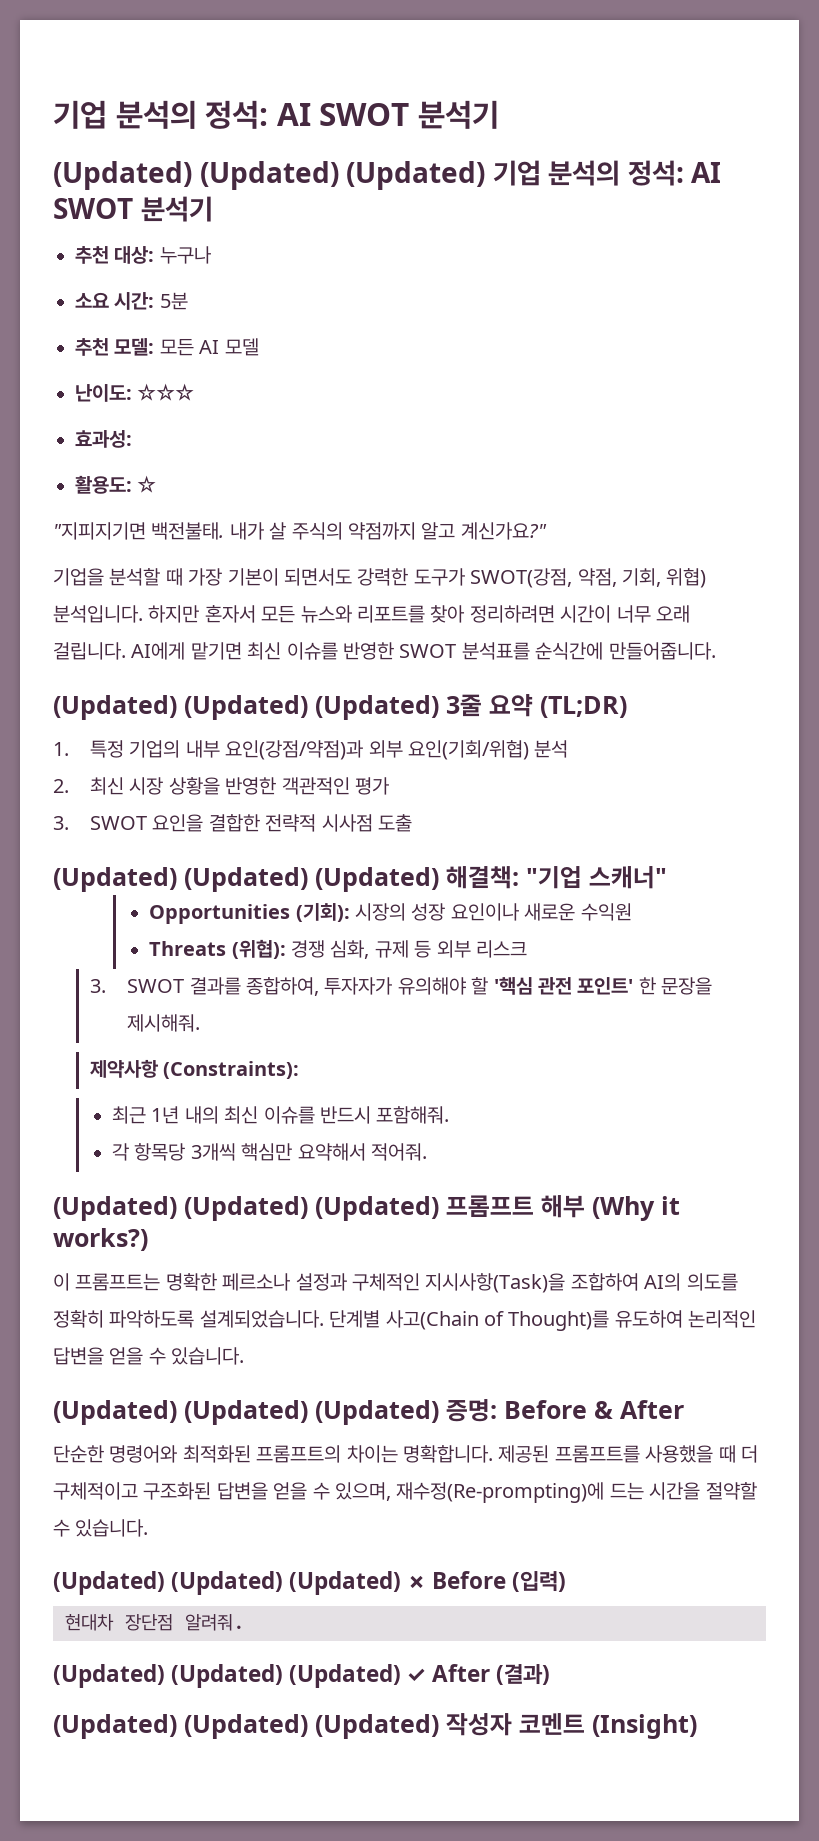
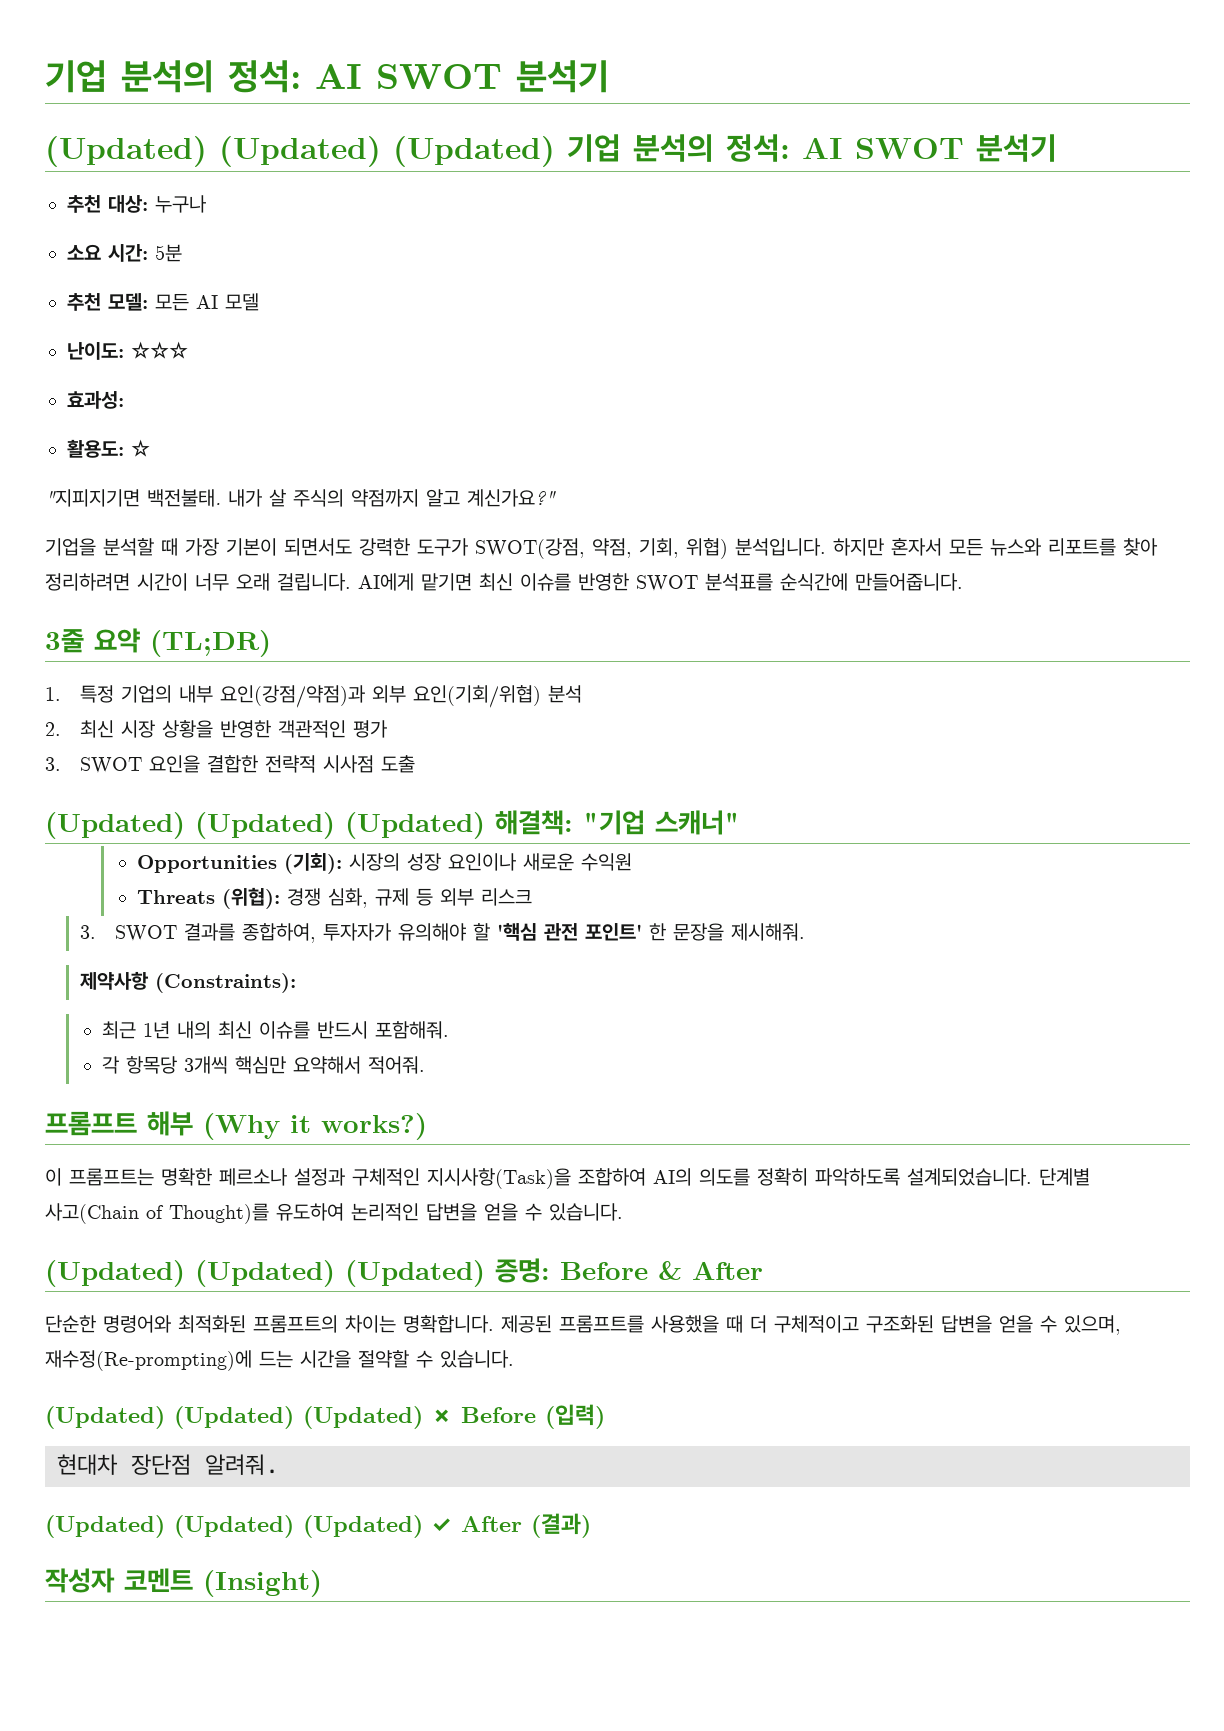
- (Updated) (Updated) (Updated) 3줄 요약 (TL;DR)
+ 3줄 요약 (TL;DR)
- (Updated) (Updated) (Updated) 프롬프트 해부 (Why it works?)
+ 프롬프트 해부 (Why it works?)
- (Updated) (Updated) (Updated) 작성자 코멘트 (Insight)
+ 작성자 코멘트 (Insight)

